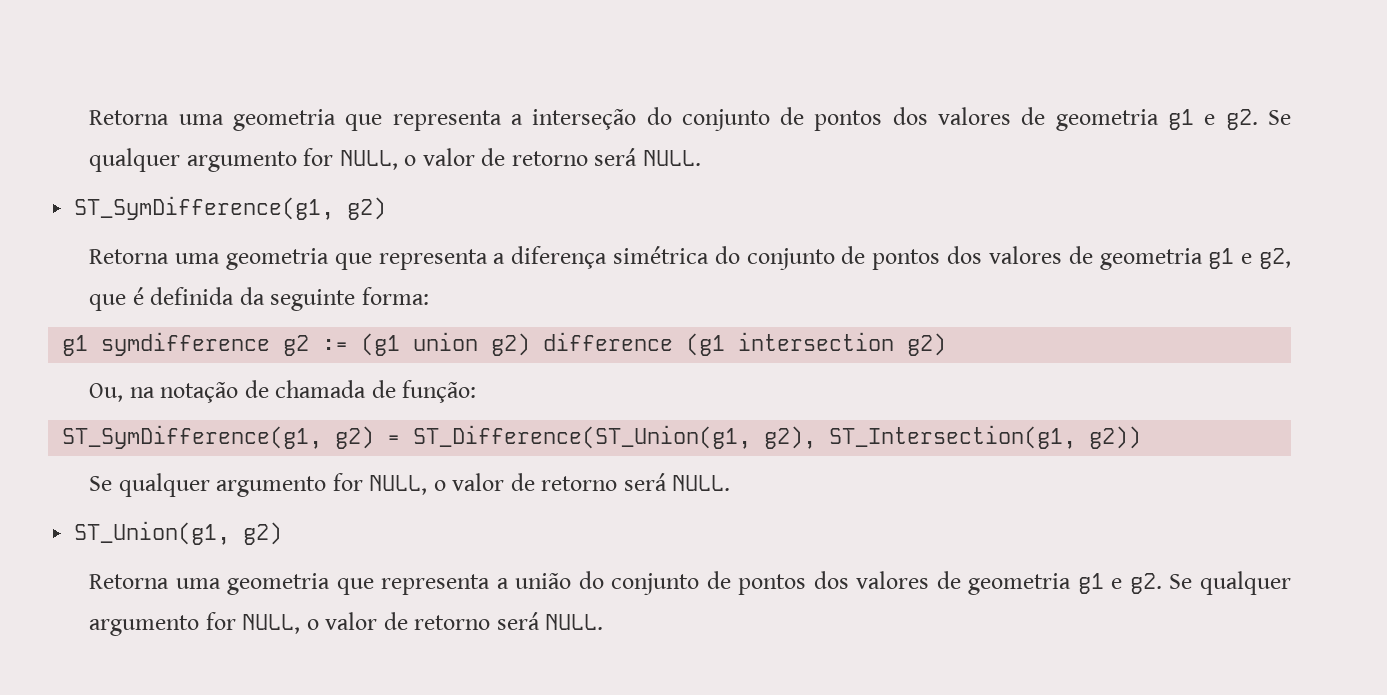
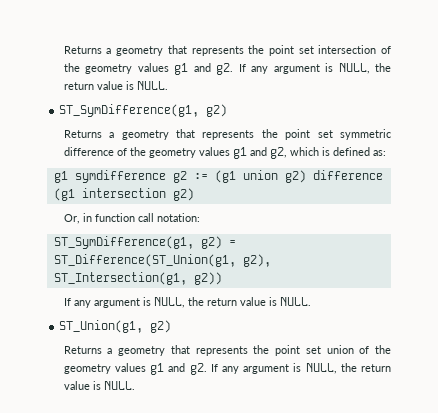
- Retorna uma geometria que representa a interseção do conjunto de pontos dos valores de geometria g1 e g2. Se qualquer argumento for NULL, o valor de retorno será NULL.
+ Returns a geometry that represents the point set intersection of the geometry values g1 and g2. If any argument is NULL, the return value is NULL.
  ST_SymDifference(g1, g2)
- Retorna uma geometria que representa a diferença simétrica do conjunto de pontos dos valores de geometria g1 e g2, que é definida da seguinte forma:
+ Returns a geometry that represents the point set symmetric difference of the geometry values g1 and g2, which is defined as:
- Ou, na notação de chamada de função:
+ Or, in function call notation:
  ST_SymDifference(g1, g2) = ST_Difference(ST_Union(g1, g2), ST_Intersection(g1, g2))
- Se qualquer argumento for NULL, o valor de retorno será NULL.
+ If any argument is NULL, the return value is NULL.
  ST_Union(g1, g2)
- Retorna uma geometria que representa a união do conjunto de pontos dos valores de geometria g1 e g2. Se qualquer argumento for NULL, o valor de retorno será NULL.
+ Returns a geometry that represents the point set union of the geometry values g1 and g2. If any argument is NULL, the return value is NULL.

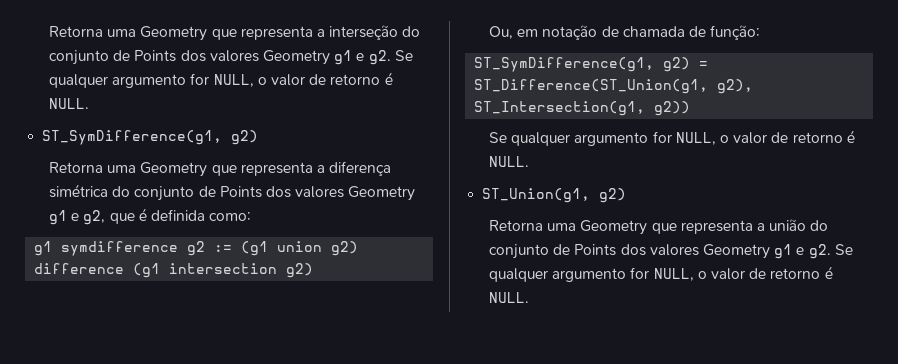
- Returns a geometry that represents the point set intersection of the geometry values g1 and g2. If any argument is NULL, the return value is NULL.
+ Retorna uma Geometry que representa a interseção do conjunto de Points dos valores Geometry g1 e g2. Se qualquer argumento for NULL, o valor de retorno é NULL.
  ST_SymDifference(g1, g2)
- Returns a geometry that represents the point set symmetric difference of the geometry values g1 and g2, which is defined as:
+ Retorna uma Geometry que representa a diferença simétrica do conjunto de Points dos valores Geometry g1 e g2, que é definida como:
- Or, in function call notation:
+ Ou, em notação de chamada de função:
  ST_SymDifference(g1, g2) = ST_Difference(ST_Union(g1, g2), ST_Intersection(g1, g2))
- If any argument is NULL, the return value is NULL.
+ Se qualquer argumento for NULL, o valor de retorno é NULL.
  ST_Union(g1, g2)
- Returns a geometry that represents the point set union of the geometry values g1 and g2. If any argument is NULL, the return value is NULL.
+ Retorna uma Geometry que representa a união do conjunto de Points dos valores Geometry g1 e g2. Se qualquer argumento for NULL, o valor de retorno é NULL.

